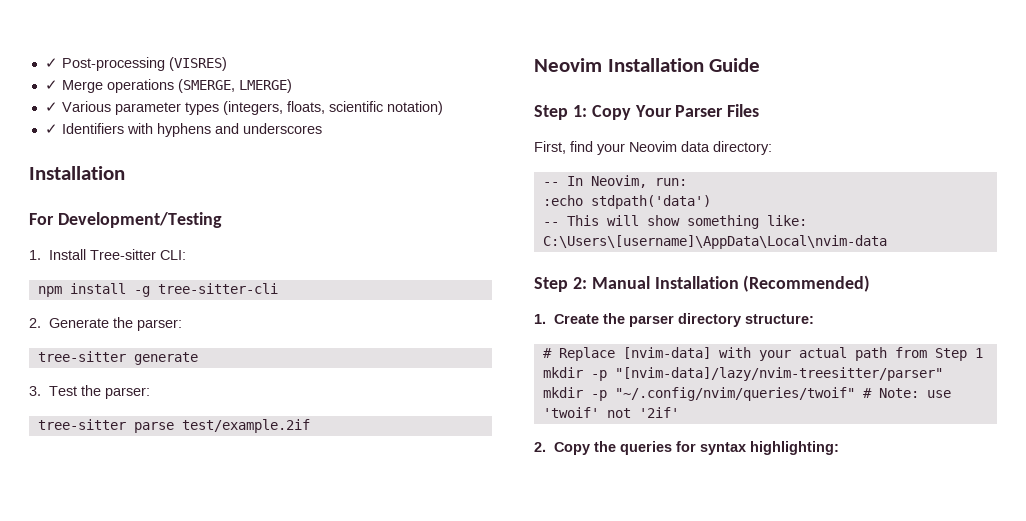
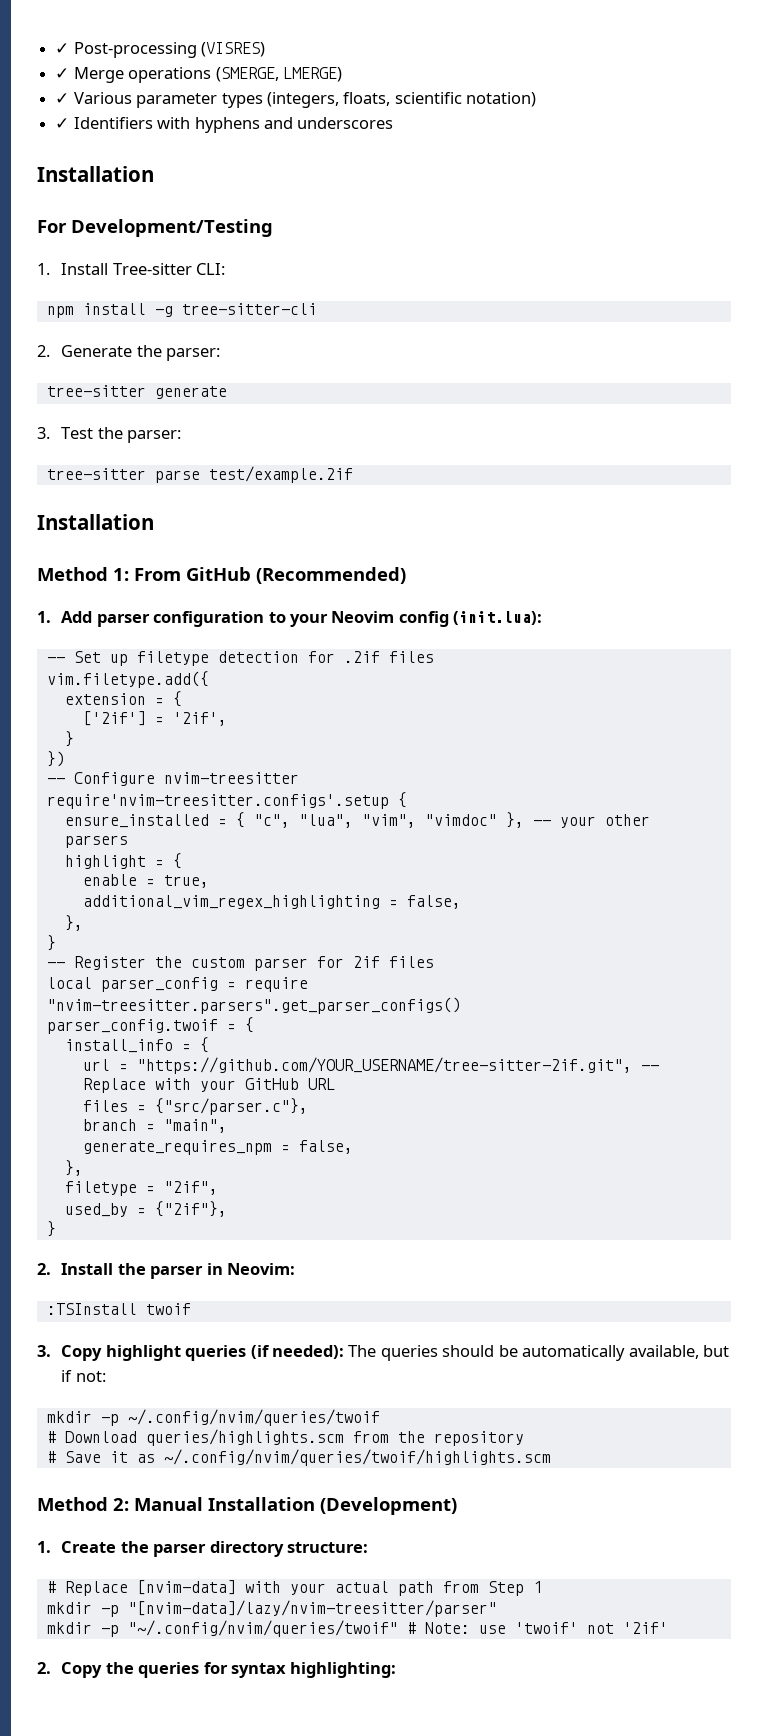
  tree-sitter parse test/example.2if
- Neovim Installation Guide
- Step 1: Copy Your Parser Files
- First, find your Neovim data directory:
- -- In Neovim, run:
- :echo stdpath('data')
- -- This will show something like: C:\Users\[username]\AppData\Local\nvim-data
- Step 2: Manual Installation (Recommended)
+ Installation
+ Method 1: From GitHub (Recommended)
+ 1. Add parser configuration to your Neovim config (init.lua):
+ -- Set up filetype detection for .2if files
+ vim.filetype.add({
+ extension = {
+ ['2if'] = '2if',
+ }
+ })
+ -- Configure nvim-treesitter
+ require'nvim-treesitter.configs'.setup {
+ ensure_installed = { "c", "lua", "vim", "vimdoc" }, -- your other parsers
+ highlight = {
+ enable = true,
+ additional_vim_regex_highlighting = false,
+ },
+ }
+ -- Register the custom parser for 2if files
+ local parser_config = require "nvim-treesitter.parsers".get_parser_configs()
+ parser_config.twoif = {
+ install_info = {
+ url = "https://github.com/YOUR_USERNAME/tree-sitter-2if.git", -- Replace with your GitHub URL
+ files = {"src/parser.c"},
+ branch = "main",
+ generate_requires_npm = false,
+ },
+ filetype = "2if",
+ used_by = {"2if"},
+ }
+ 2. Install the parser in Neovim:
+ :TSInstall twoif
+ 3. Copy highlight queries (if needed): The queries should be automatically available, but if not:
+ mkdir -p ~/.config/nvim/queries/twoif
+ # Download queries/highlights.scm from the repository
+ # Save it as ~/.config/nvim/queries/twoif/highlights.scm
+ Method 2: Manual Installation (Development)

